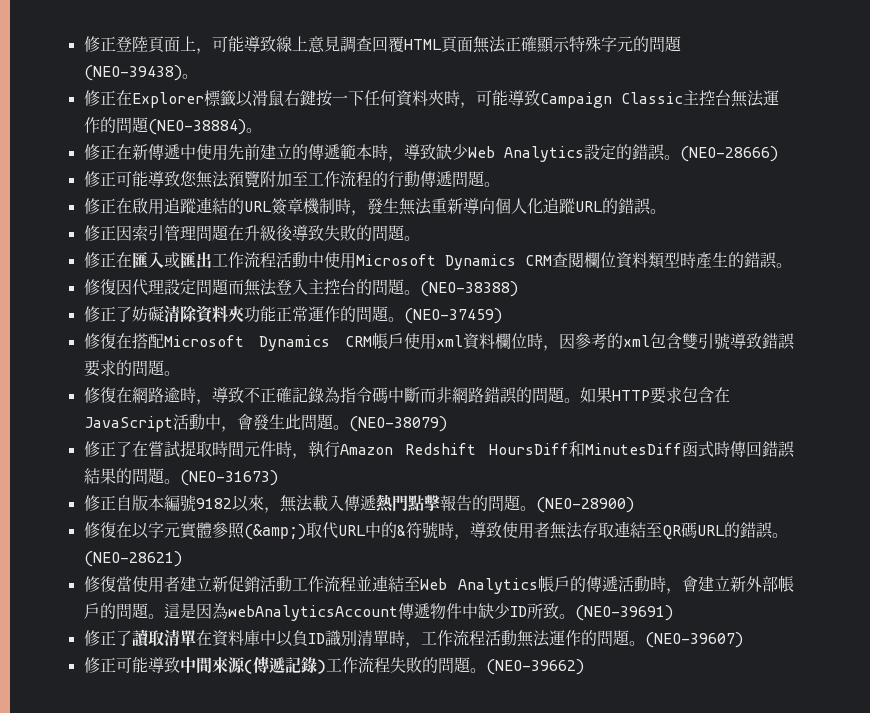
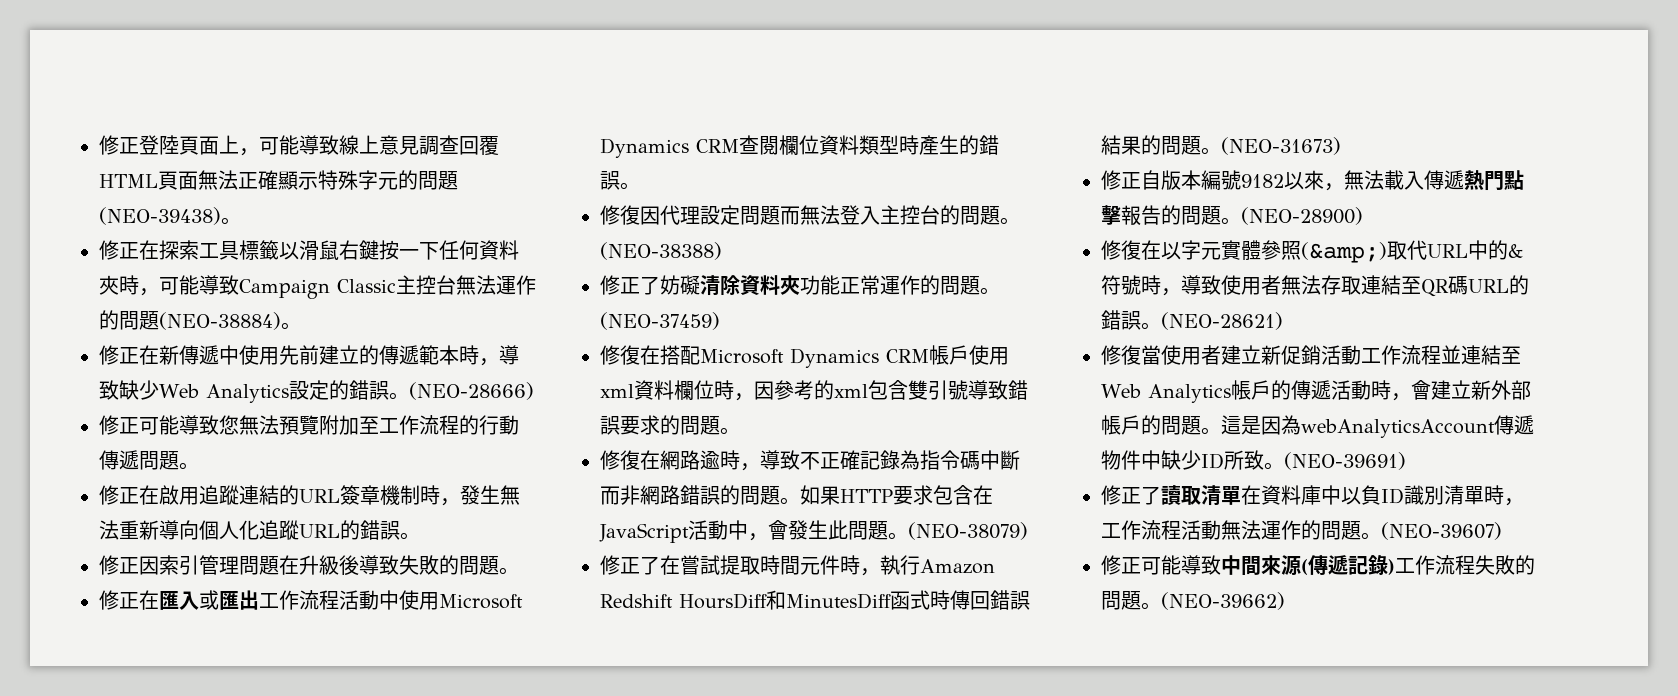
- 修正在Explorer標籤以滑鼠右鍵按一下任何資料夾時，可能導致Campaign Classic主控台無法運作的問題(NEO-38884)。
+ 修正在探索工具標籤以滑鼠右鍵按一下任何資料夾時，可能導致Campaign Classic主控台無法運作的問題(NEO-38884)。

